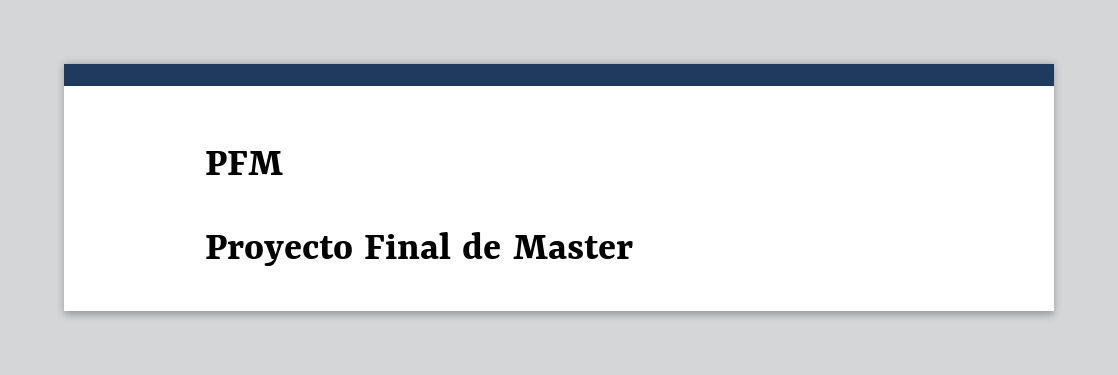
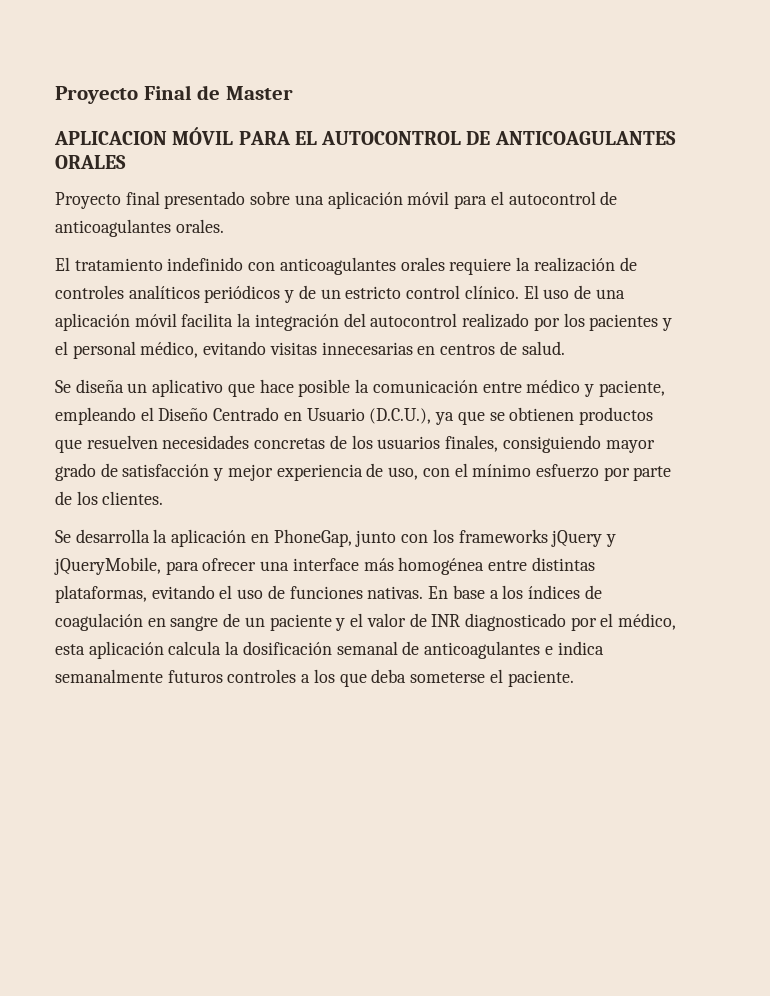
- PFM
+ APLICACION MÓVIL PARA EL AUTOCONTROL DE ANTICOAGULANTES ORALES
+ Proyecto final presentado sobre una aplicación móvil para el autocontrol de anticoagulantes orales.
+ El tratamiento indefinido con anticoagulantes orales requiere la realización de controles analíticos periódicos y de un estricto control clínico. El uso de una aplicación móvil facilita la integración del autocontrol realizado por los pacientes y el personal médico, evitando visitas innecesarias en centros de salud.
+ Se diseña un aplicativo que hace posible la comunicación entre médico y paciente, empleando el Diseño Centrado en Usuario (D.C.U.), ya que se obtienen productos que resuelven necesidades concretas de los usuarios finales, consiguiendo mayor grado de satisfacción y mejor experiencia de uso, con el mínimo esfuerzo por parte de los clientes.
+ Se desarrolla la aplicación en PhoneGap, junto con los frameworks jQuery y jQueryMobile, para ofrecer una interface más homogénea entre distintas plataformas, evitando el uso de funciones nativas. En base a los índices de coagulación en sangre de un paciente y el valor de INR diagnosticado por el médico, esta aplicación calcula la dosificación semanal de anticoagulantes e indica semanalmente futuros controles a los que deba someterse el paciente.

